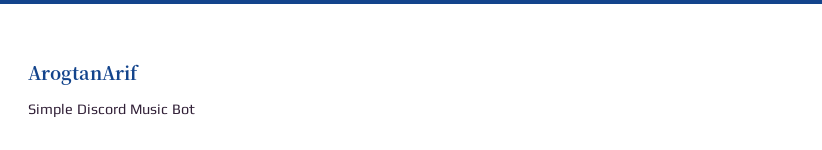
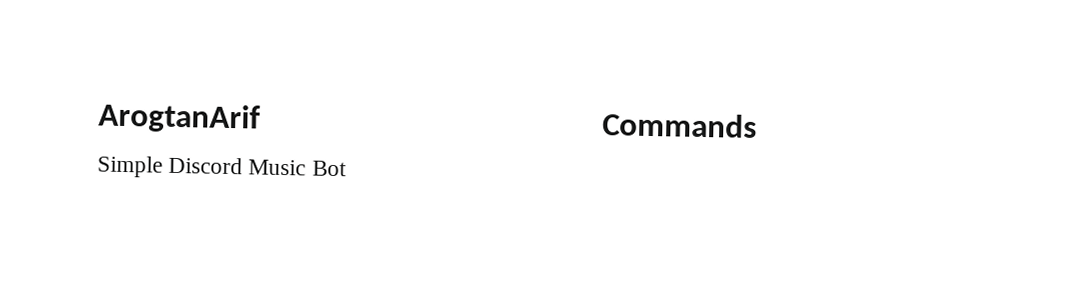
+ Commands

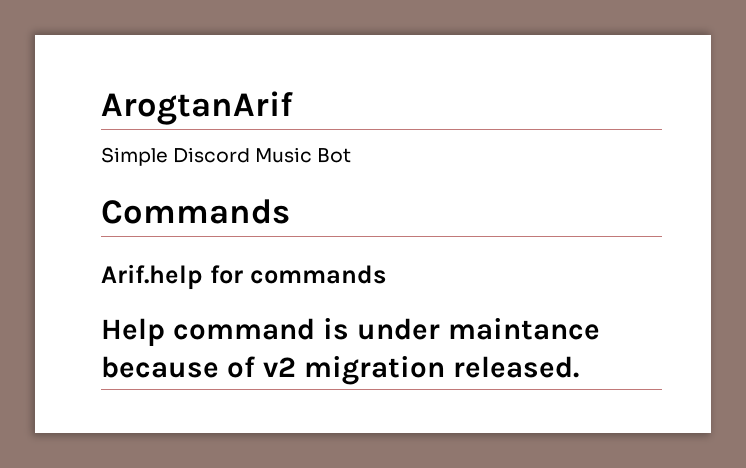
+ Arif.help for commands
+ Help command is under maintance because of v2 migration released.

